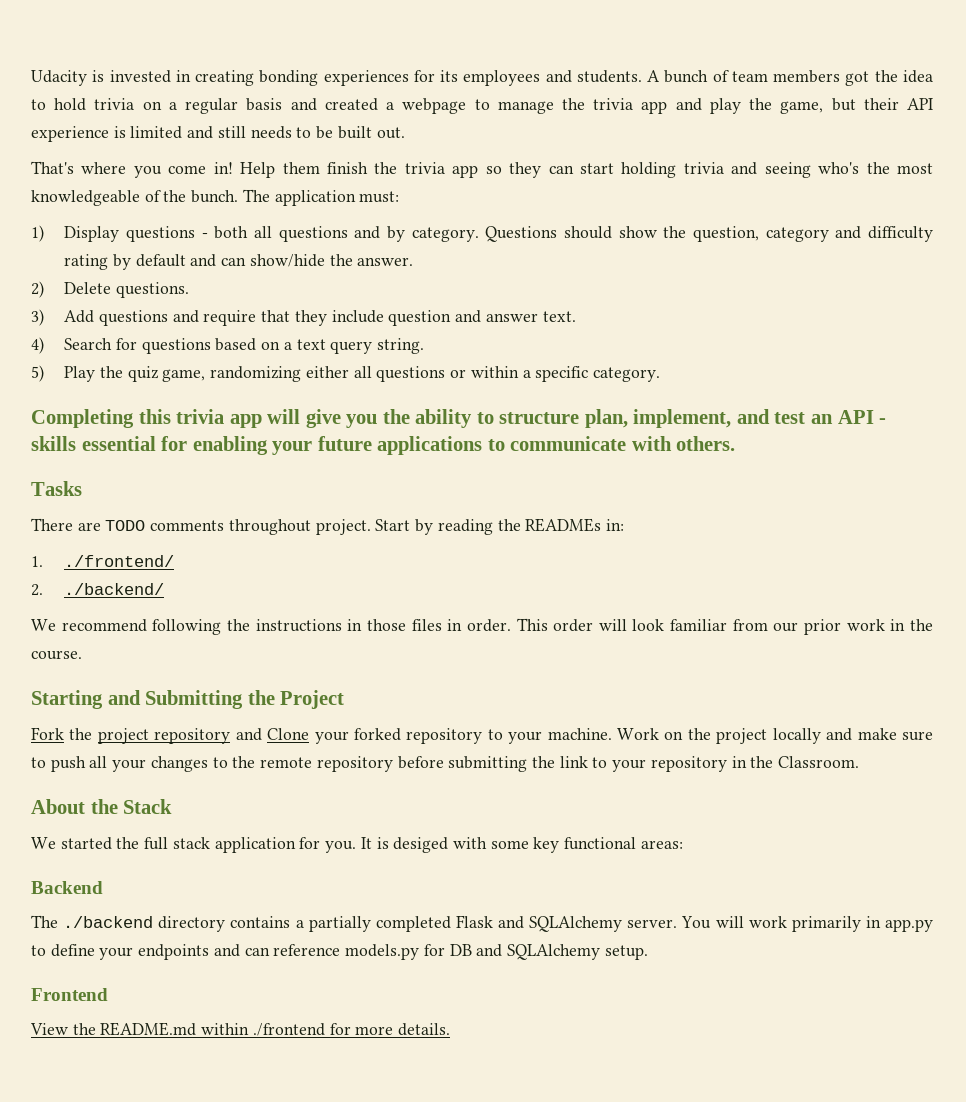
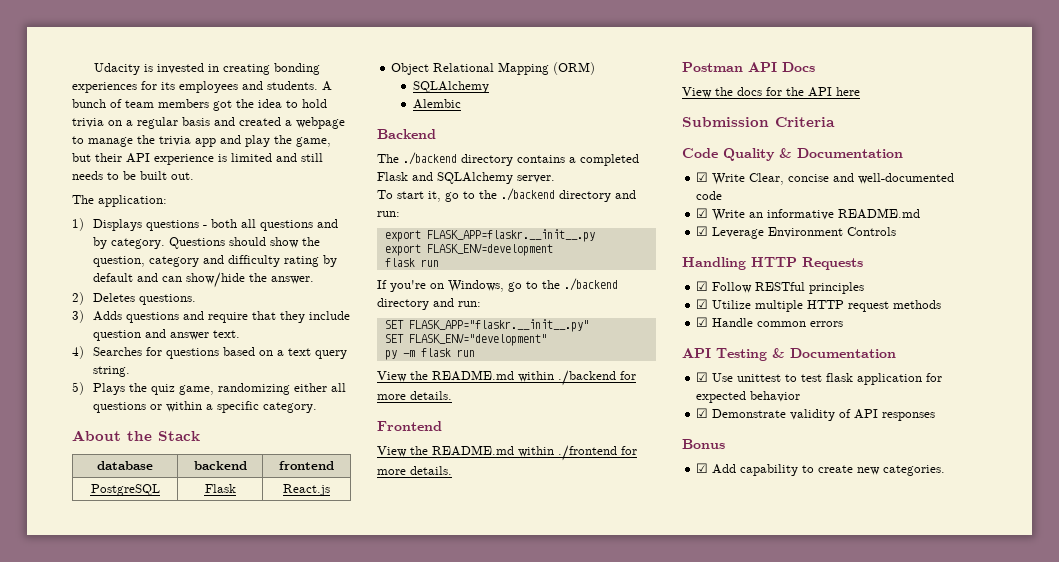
- That's where you come in! Help them finish the trivia app so they can start holding trivia and seeing who's the most knowledgeable of the bunch. The application must:
+ The application:
- 1) Display questions - both all questions and by category.
+ 1) Displays questions - both all questions and by category.
- 2) Delete questions.
+ 2) Deletes questions.
- 3) Add questions and require that they include question and answer text.
+ 3) Adds questions and require that they include question and answer text.
- 4) Search for questions based on a text query string.
+ 4) Searches for questions based on a text query string.
- 5) Play the quiz game, randomizing either all questions or within a specific category.
+ 5) Plays the quiz game, randomizing either all questions or within a specific category.
- Completing this trivia app will give you the ability to structure plan, implement, and test an API - skills essential for enabling your future applications to communicate with others.
- Tasks
- There are TODO comments throughout project. Start by reading the READMEs in:
- 1. ./frontend/
- 2. ./backend/
- We recommend following the instructions in those files in order. This order will look familiar from our prior work in the course.
- Starting and Submitting the Project
- Fork the project repository and Clone your forked repository to your machine. Work on the project locally and make sure to push all your changes to the remote repository before submitting the link to your repository in the Classroom.
  About the Stack
- We started the full stack application for you. It is desiged with some key functional areas:
+ database | backend | frontend
+ PostgreSQL | Flask | React.js
+ Object Relational Mapping (ORM)
+ SQLAlchemy
+ Alembic
- The ./backend directory contains a partially completed Flask and SQLAlchemy server. You will work primarily in app.py to define your endpoints and can reference models.py for DB and SQLAlchemy setup.
+ The ./backend directory contains a completed Flask and SQLAlchemy server.
+ To start it, go to the ./backend directory and run:
+ export FLASK_APP=flaskr.__init__.py
+ export FLASK_ENV=development
+ flask run
+ If you're on Windows, go to the ./backend directory and run:
+ SET FLASK_APP="flaskr.__init__.py"
+ SET FLASK_ENV="development"
+ py -m flask run
+ View the README.md within ./backend for more details.
+ Postman API Docs
+ View the docs for the API here
+ Submission Criteria
+ Code Quality & Documentation
+ ☑ Write Clear, concise and well-documented code
+ ☑ Write an informative README.md
+ ☑ Leverage Environment Controls
+ Handling HTTP Requests
+ ☑ Follow RESTful principles
+ ☑ Utilize multiple HTTP request methods
+ ☑ Handle common errors
+ API Testing & Documentation
+ ☑ Use unittest to test flask application for expected behavior
+ ☑ Demonstrate validity of API responses
+ Bonus
+ ☑ Add capability to create new categories.

